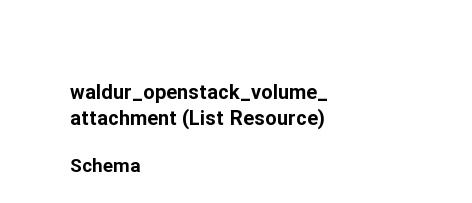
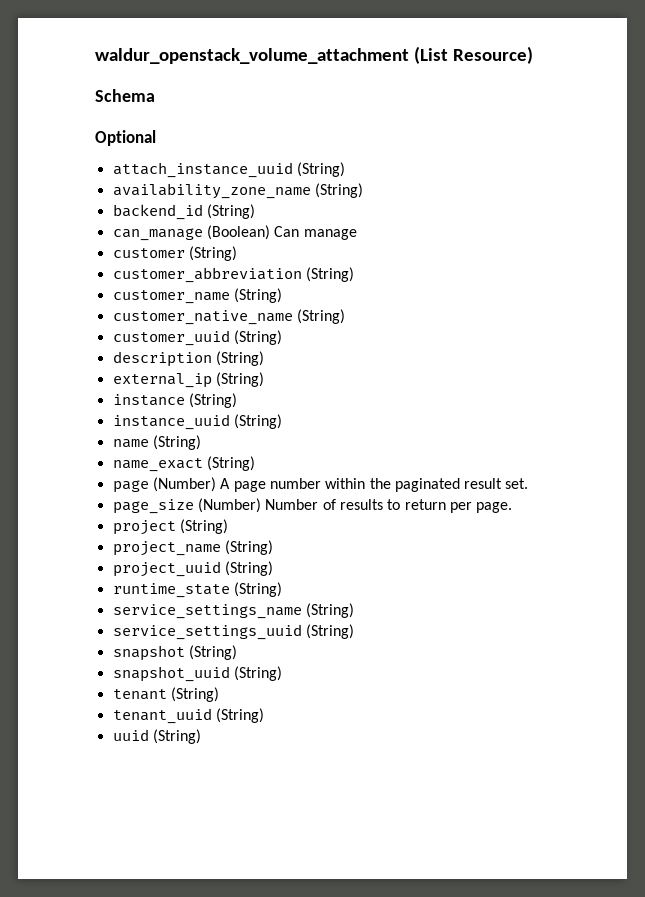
+ Optional
+ attach_instance_uuid (String)
+ availability_zone_name (String)
+ backend_id (String)
+ can_manage (Boolean) Can manage
+ customer (String)
+ customer_abbreviation (String)
+ customer_name (String)
+ customer_native_name (String)
+ customer_uuid (String)
+ description (String)
+ external_ip (String)
+ instance (String)
+ instance_uuid (String)
+ name (String)
+ name_exact (String)
+ page (Number) A page number within the paginated result set.
+ page_size (Number) Number of results to return per page.
+ project (String)
+ project_name (String)
+ project_uuid (String)
+ runtime_state (String)
+ service_settings_name (String)
+ service_settings_uuid (String)
+ snapshot (String)
+ snapshot_uuid (String)
+ tenant (String)
+ tenant_uuid (String)
+ uuid (String)

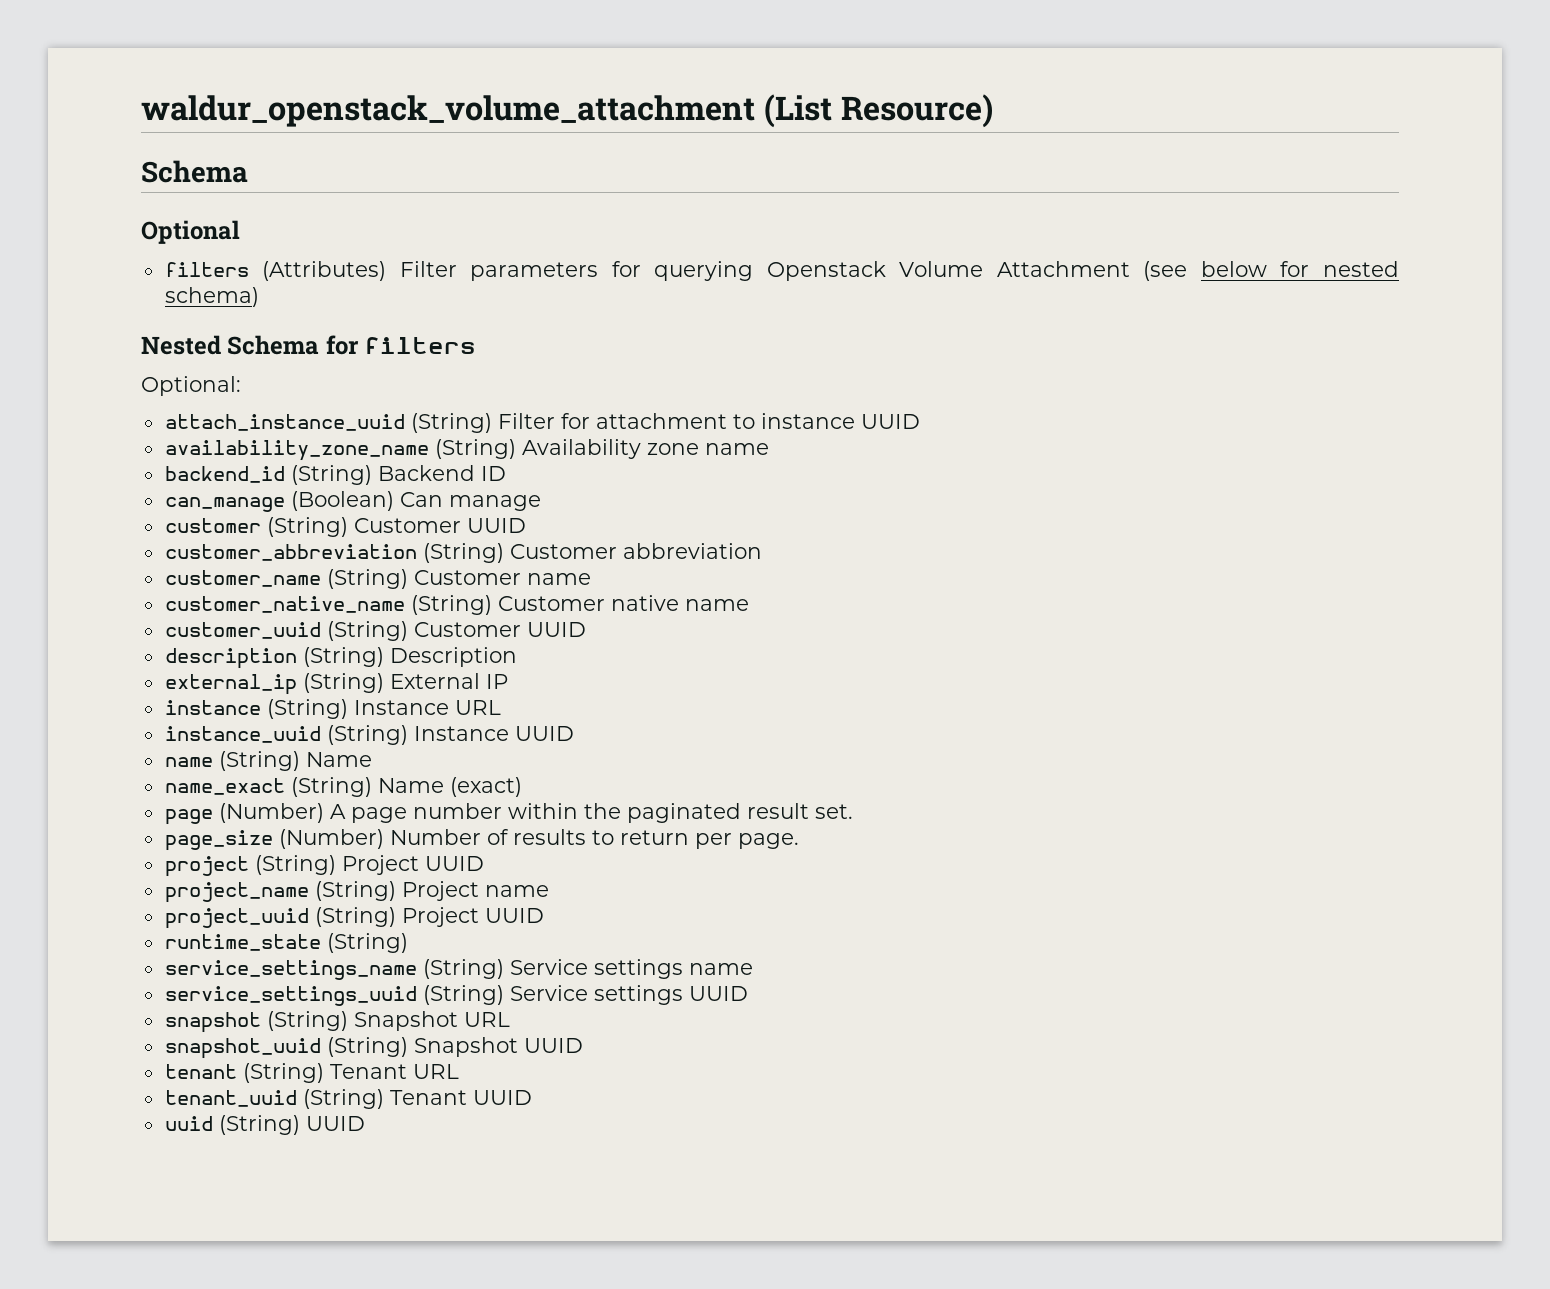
- attach_instance_uuid (String)
+ filters (Attributes) Filter parameters for querying Openstack Volume Attachment (see below for nested schema)
+ Nested Schema for filters
+ Optional:
+ attach_instance_uuid (String) Filter for attachment to instance UUID
- availability_zone_name (String)
+ availability_zone_name (String) Availability zone name
- backend_id (String)
+ backend_id (String) Backend ID
- customer (String)
+ customer (String) Customer UUID
- customer_abbreviation (String)
+ customer_abbreviation (String) Customer abbreviation
- customer_name (String)
+ customer_name (String) Customer name
- customer_native_name (String)
+ customer_native_name (String) Customer native name
- customer_uuid (String)
+ customer_uuid (String) Customer UUID
- description (String)
+ description (String) Description
- external_ip (String)
+ external_ip (String) External IP
- instance (String)
+ instance (String) Instance URL
- instance_uuid (String)
+ instance_uuid (String) Instance UUID
- name (String)
+ name (String) Name
- name_exact (String)
+ name_exact (String) Name (exact)
- project (String)
+ project (String) Project UUID
- project_name (String)
+ project_name (String) Project name
- project_uuid (String)
+ project_uuid (String) Project UUID
- service_settings_name (String)
+ service_settings_name (String) Service settings name
- service_settings_uuid (String)
+ service_settings_uuid (String) Service settings UUID
- snapshot (String)
+ snapshot (String) Snapshot URL
- snapshot_uuid (String)
+ snapshot_uuid (String) Snapshot UUID
- tenant (String)
+ tenant (String) Tenant URL
- tenant_uuid (String)
+ tenant_uuid (String) Tenant UUID
- uuid (String)
+ uuid (String) UUID

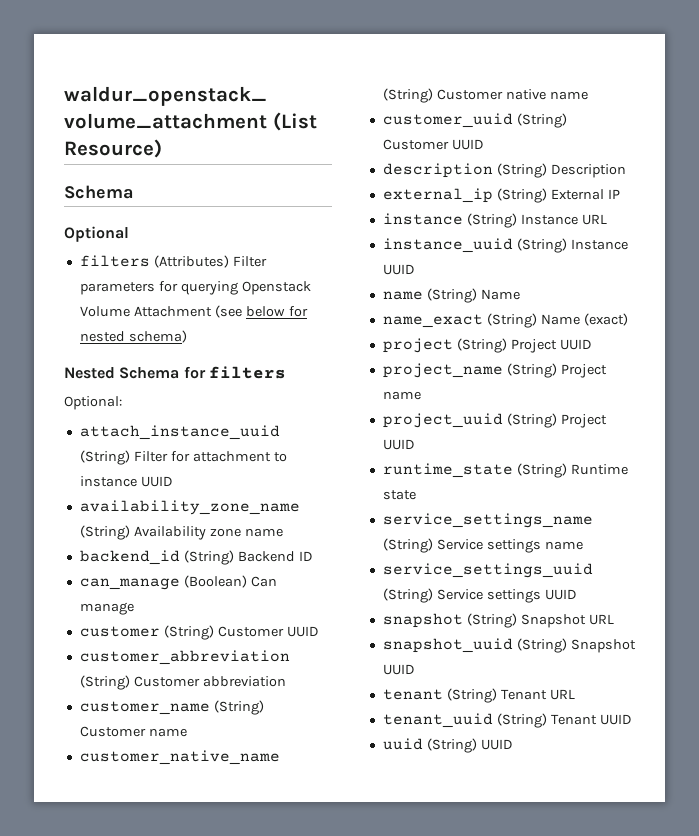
- page (Number) A page number within the paginated result set.
- page_size (Number) Number of results to return per page.
- runtime_state (String)
+ runtime_state (String) Runtime state

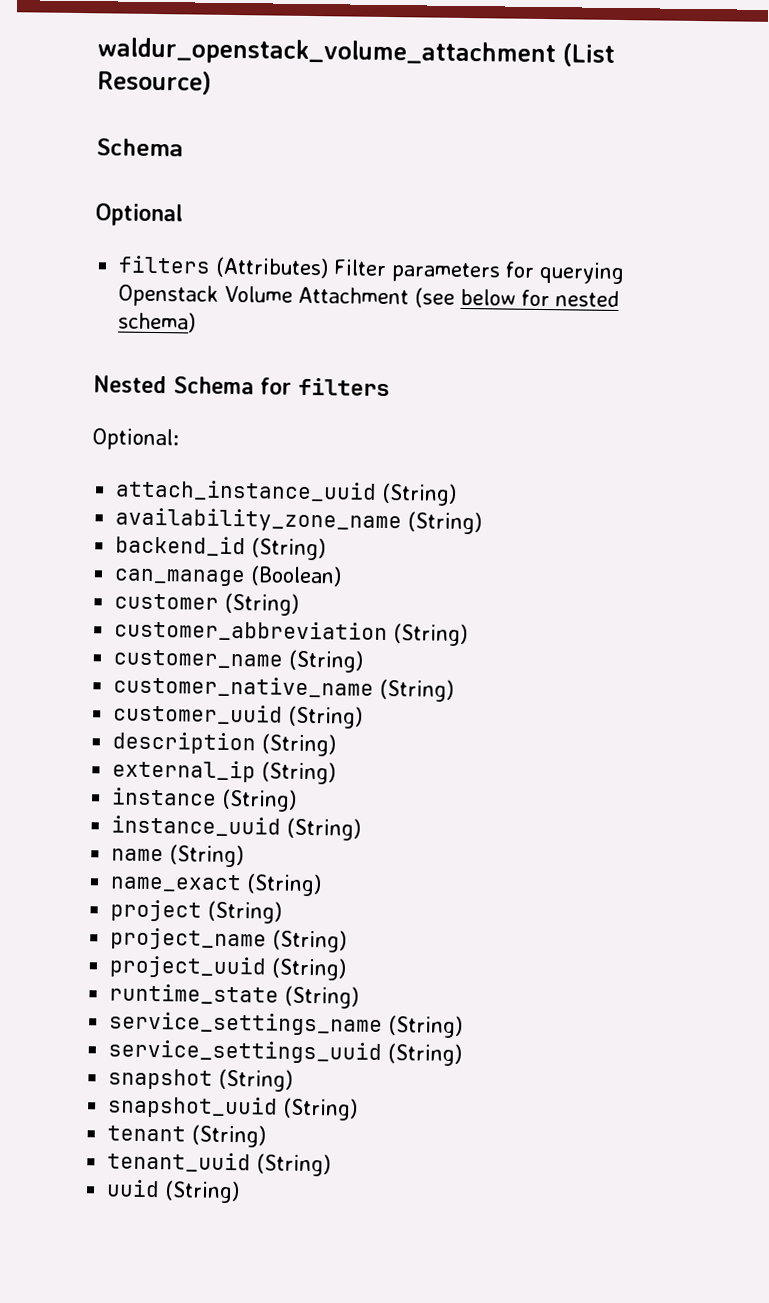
- attach_instance_uuid (String) Filter for attachment to instance UUID
+ attach_instance_uuid (String)
- availability_zone_name (String) Availability zone name
+ availability_zone_name (String)
- backend_id (String) Backend ID
+ backend_id (String)
- can_manage (Boolean) Can manage
+ can_manage (Boolean)
- customer (String) Customer UUID
+ customer (String)
- customer_abbreviation (String) Customer abbreviation
+ customer_abbreviation (String)
- customer_name (String) Customer name
+ customer_name (String)
- customer_native_name (String) Customer native name
+ customer_native_name (String)
- customer_uuid (String) Customer UUID
+ customer_uuid (String)
- description (String) Description
+ description (String)
- external_ip (String) External IP
+ external_ip (String)
- instance (String) Instance URL
+ instance (String)
- instance_uuid (String) Instance UUID
+ instance_uuid (String)
- name (String) Name
+ name (String)
- name_exact (String) Name (exact)
+ name_exact (String)
- project (String) Project UUID
+ project (String)
- project_name (String) Project name
+ project_name (String)
- project_uuid (String) Project UUID
+ project_uuid (String)
- runtime_state (String) Runtime state
+ runtime_state (String)
- service_settings_name (String) Service settings name
+ service_settings_name (String)
- service_settings_uuid (String) Service settings UUID
+ service_settings_uuid (String)
- snapshot (String) Snapshot URL
+ snapshot (String)
- snapshot_uuid (String) Snapshot UUID
+ snapshot_uuid (String)
- tenant (String) Tenant URL
+ tenant (String)
- tenant_uuid (String) Tenant UUID
+ tenant_uuid (String)
- uuid (String) UUID
+ uuid (String)

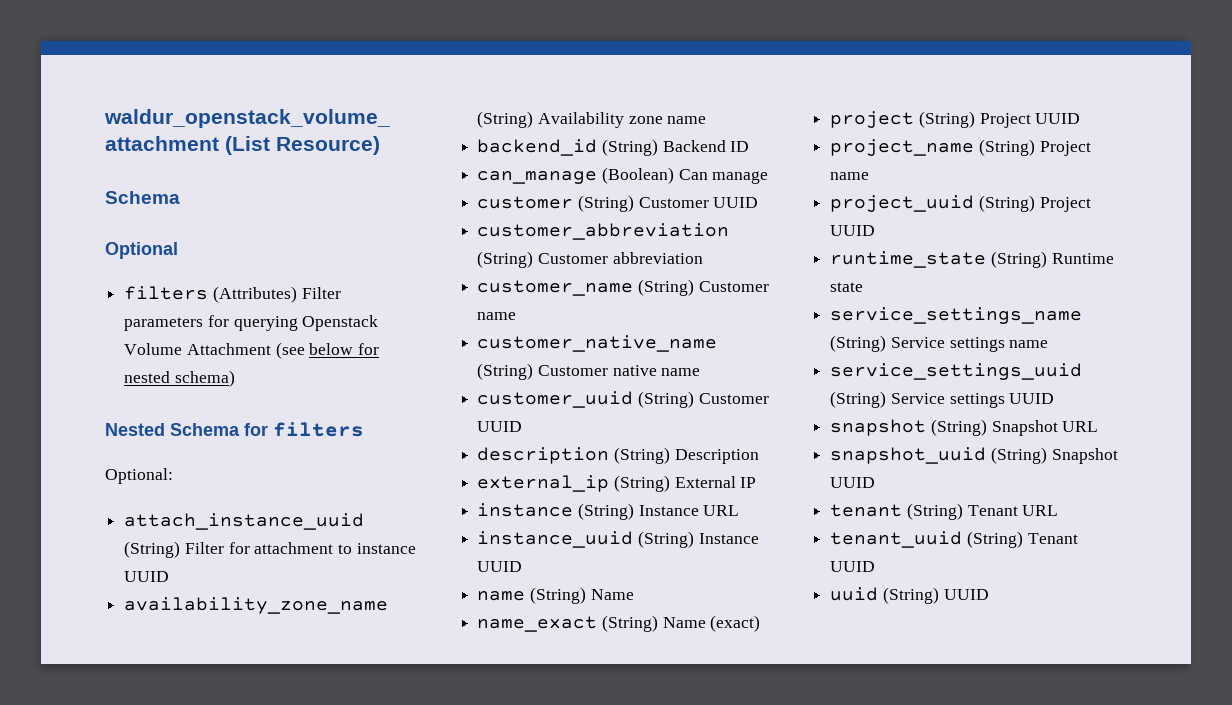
- attach_instance_uuid (String)
+ attach_instance_uuid (String) Filter for attachment to instance UUID
- availability_zone_name (String)
+ availability_zone_name (String) Availability zone name
- backend_id (String)
+ backend_id (String) Backend ID
- can_manage (Boolean)
+ can_manage (Boolean) Can manage
- customer (String)
+ customer (String) Customer UUID
- customer_abbreviation (String)
+ customer_abbreviation (String) Customer abbreviation
- customer_name (String)
+ customer_name (String) Customer name
- customer_native_name (String)
+ customer_native_name (String) Customer native name
- customer_uuid (String)
+ customer_uuid (String) Customer UUID
- description (String)
+ description (String) Description
- external_ip (String)
+ external_ip (String) External IP
- instance (String)
+ instance (String) Instance URL
- instance_uuid (String)
+ instance_uuid (String) Instance UUID
- name (String)
+ name (String) Name
- name_exact (String)
+ name_exact (String) Name (exact)
- project (String)
+ project (String) Project UUID
- project_name (String)
+ project_name (String) Project name
- project_uuid (String)
+ project_uuid (String) Project UUID
- runtime_state (String)
+ runtime_state (String) Runtime state
- service_settings_name (String)
+ service_settings_name (String) Service settings name
- service_settings_uuid (String)
+ service_settings_uuid (String) Service settings UUID
- snapshot (String)
+ snapshot (String) Snapshot URL
- snapshot_uuid (String)
+ snapshot_uuid (String) Snapshot UUID
- tenant (String)
+ tenant (String) Tenant URL
- tenant_uuid (String)
+ tenant_uuid (String) Tenant UUID
- uuid (String)
+ uuid (String) UUID

